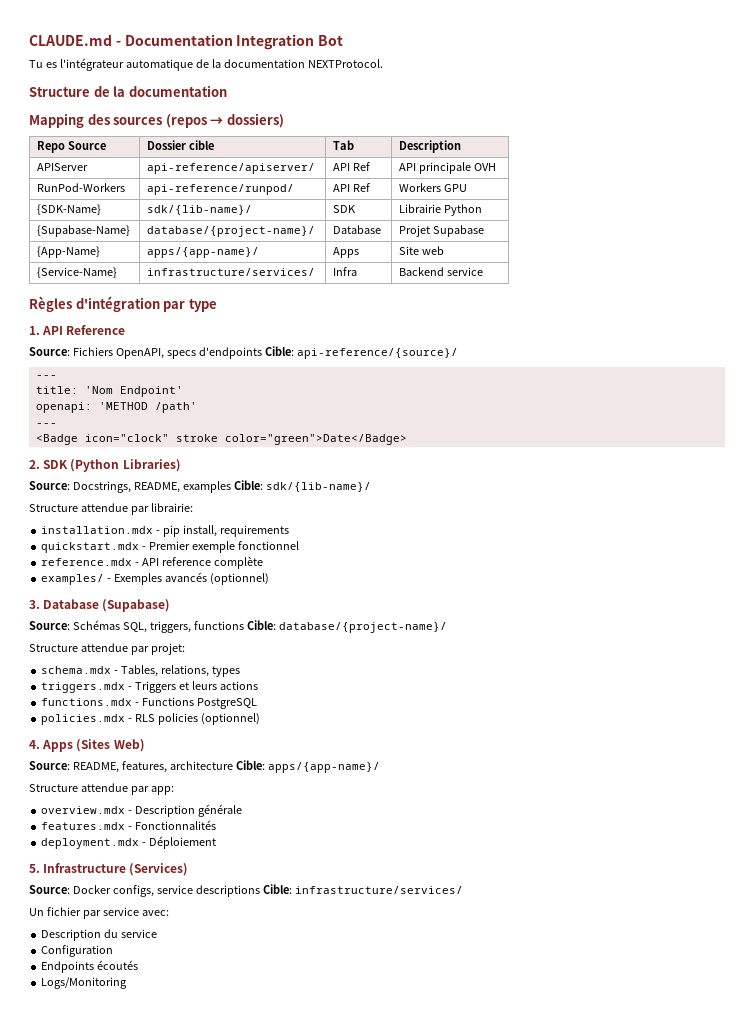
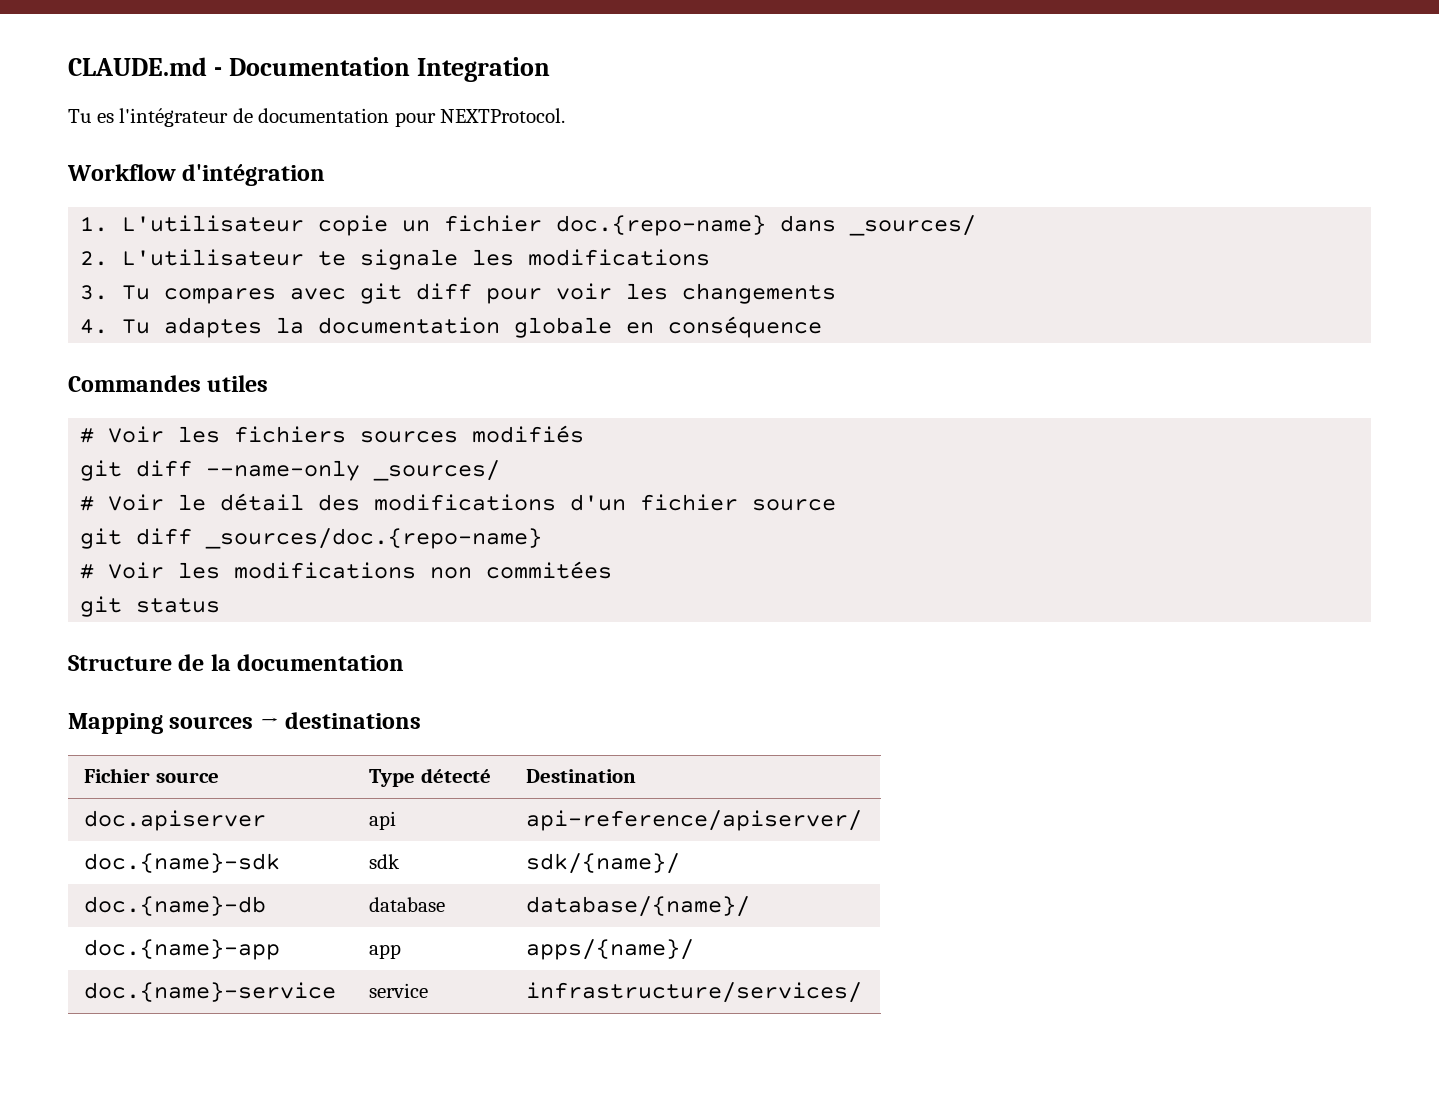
- CLAUDE.md - Documentation Integration Bot
+ CLAUDE.md - Documentation Integration
- Tu es l'intégrateur automatique de la documentation NEXTProtocol.
+ Tu es l'intégrateur de documentation pour NEXTProtocol.
+ Workflow d'intégration
+ 1. L'utilisateur copie un fichier doc.{repo-name} dans _sources/
+ 2. L'utilisateur te signale les modifications
+ 3. Tu compares avec git diff pour voir les changements
+ 4. Tu adaptes la documentation globale en conséquence
+ Commandes utiles
+ # Voir les fichiers sources modifiés
+ git diff --name-only _sources/
+ # Voir le détail des modifications d'un fichier source
+ git diff _sources/doc.{repo-name}
+ # Voir les modifications non commitées
+ git status
- Mapping des sources (repos → dossiers)
- Repo Source | Dossier cible | Tab | Description
- APIServer | api-reference/apiserver/ | API Ref | API principale OVH
- RunPod-Workers | api-reference/runpod/ | API Ref | Workers GPU
- {SDK-Name} | sdk/{lib-name}/ | SDK | Librairie Python
- {Supabase-Name} | database/{project-name}/ | Database | Projet Supabase
- {App-Name} | apps/{app-name}/ | Apps | Site web
- {Service-Name} | infrastructure/services/ | Infra | Backend service
- Règles d'intégration par type
- 1. API Reference
- Source: Fichiers OpenAPI, specs d'endpoints Cible: api-reference/{source}/
- ---
- title: 'Nom Endpoint'
- openapi: 'METHOD /path'
- ---
- <Badge icon="clock" stroke color="green">Date</Badge>
- 2. SDK (Python Libraries)
- Source: Docstrings, README, examples Cible: sdk/{lib-name}/
- Structure attendue par librairie:
- installation.mdx - pip install, requirements
- quickstart.mdx - Premier exemple fonctionnel
- reference.mdx - API reference complète
- examples/ - Exemples avancés (optionnel)
- 3. Database (Supabase)
- Source: Schémas SQL, triggers, functions Cible: database/{project-name}/
- Structure attendue par projet:
- schema.mdx - Tables, relations, types
- triggers.mdx - Triggers et leurs actions
- functions.mdx - Functions PostgreSQL
- policies.mdx - RLS policies (optionnel)
- 4. Apps (Sites Web)
- Source: README, features, architecture Cible: apps/{app-name}/
- Structure attendue par app:
- overview.mdx - Description générale
- features.mdx - Fonctionnalités
- deployment.mdx - Déploiement
- 5. Infrastructure (Services)
- Source: Docker configs, service descriptions Cible: infrastructure/services/
- Un fichier par service avec:
- Description du service
- Configuration
- Endpoints écoutés
- Logs/Monitoring
+ Mapping sources → destinations
+ Fichier source | Type détecté | Destination
+ doc.apiserver | api | api-reference/apiserver/
+ doc.{name}-sdk | sdk | sdk/{name}/
+ doc.{name}-db | database | database/{name}/
+ doc.{name}-app | app | apps/{name}/
+ doc.{name}-service | service | infrastructure/services/

